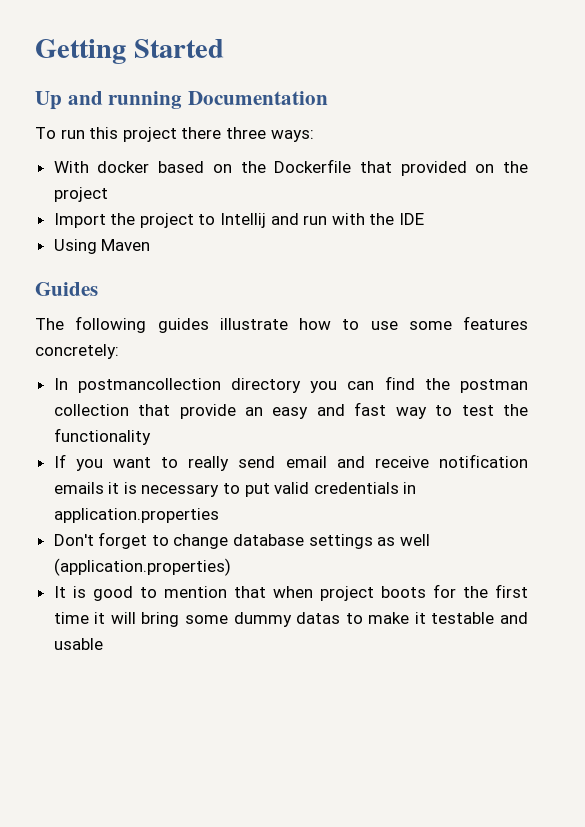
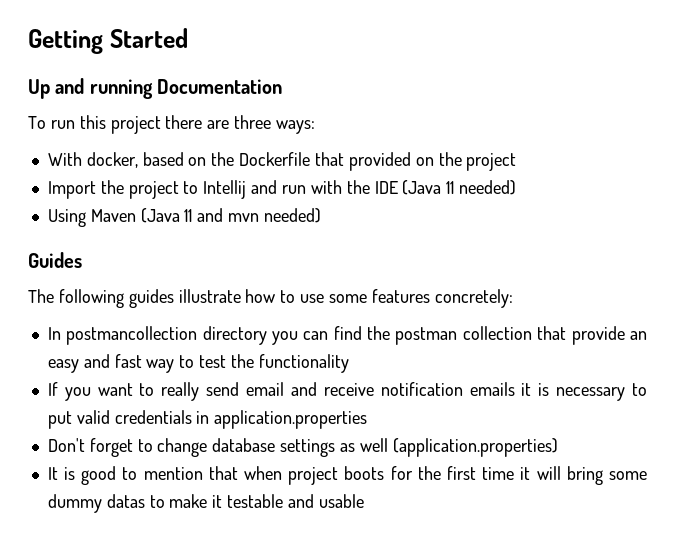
- To run this project there three ways:
+ To run this project there are three ways:
- With docker based on the Dockerfile that provided on the project
+ With docker, based on the Dockerfile that provided on the project
- Import the project to Intellij and run with the IDE
+ Import the project to Intellij and run with the IDE (Java 11 needed)
- Using Maven
+ Using Maven (Java 11 and mvn needed)

